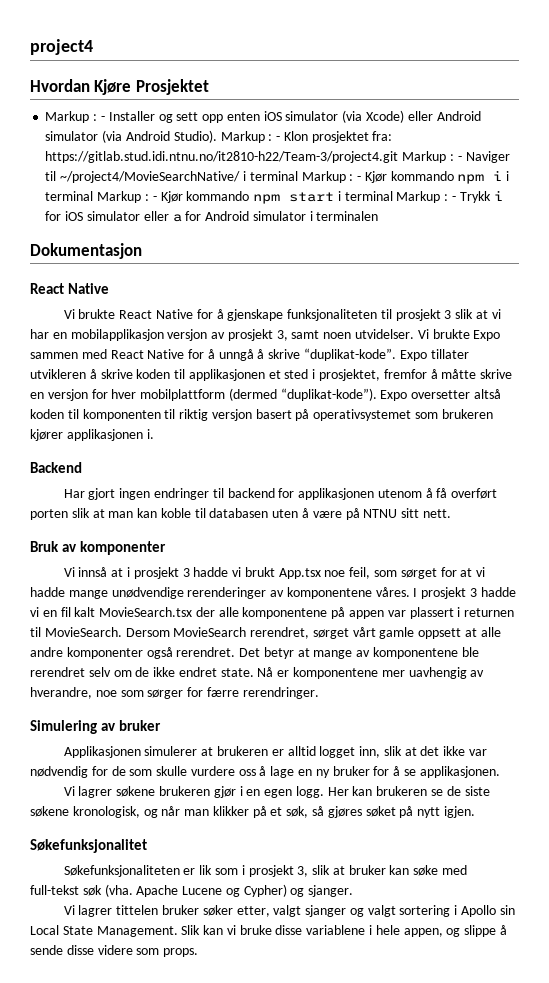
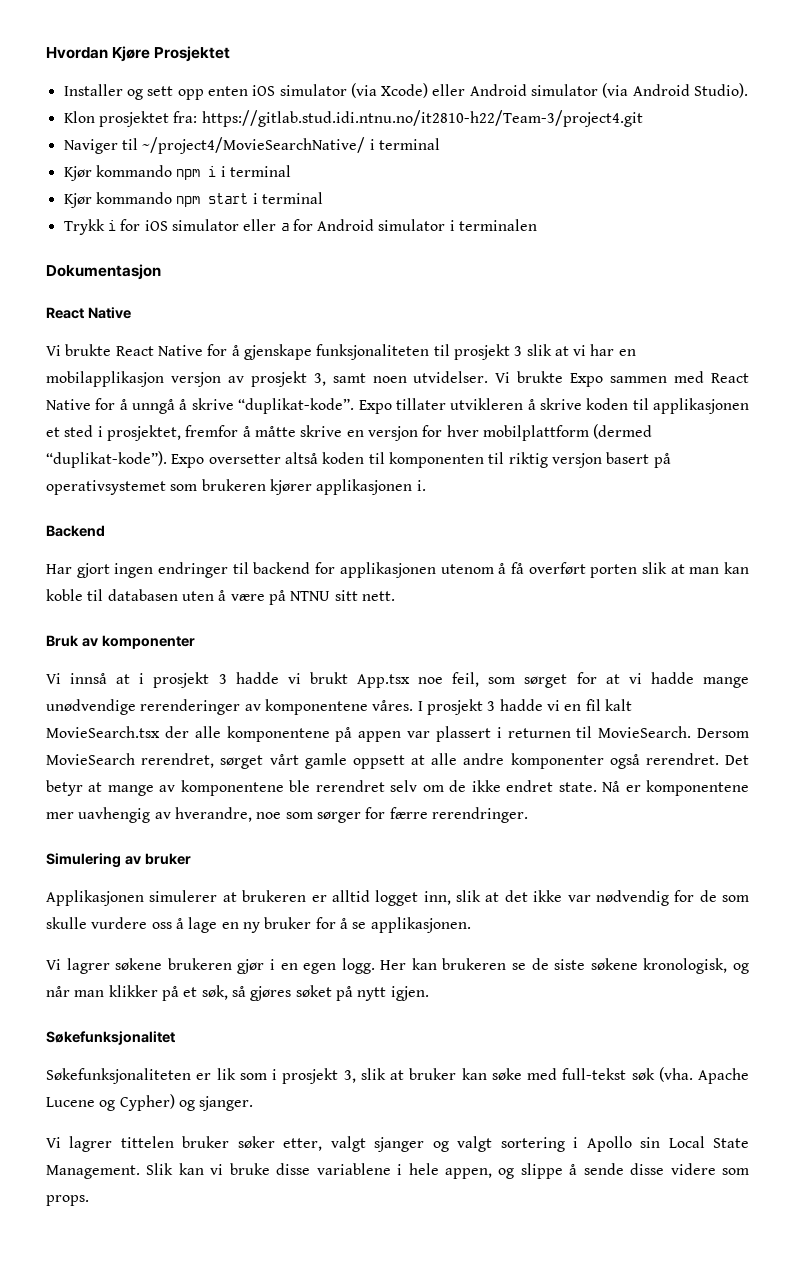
- project4
- Markup : - Installer og sett opp enten iOS simulator (via Xcode) eller Android simulator (via Android Studio). Markup : - Klon prosjektet fra: https://gitlab.stud.idi.ntnu.no/it2810-h22/Team-3/project4.git Markup : - Naviger til ~/project4/MovieSearchNative/ i terminal Markup : - Kjør kommando npm i i terminal Markup : - Kjør kommando npm start i terminal Markup : - Trykk i for iOS simulator eller a for Android simulator i terminalen
+ Installer og sett opp enten iOS simulator (via Xcode) eller Android simulator (via Android Studio).
+ Klon prosjektet fra: https://gitlab.stud.idi.ntnu.no/it2810-h22/Team-3/project4.git
+ Naviger til ~/project4/MovieSearchNative/ i terminal
+ Kjør kommando npm i i terminal
+ Kjør kommando npm start i terminal
+ Trykk i for iOS simulator eller a for Android simulator i terminalen

